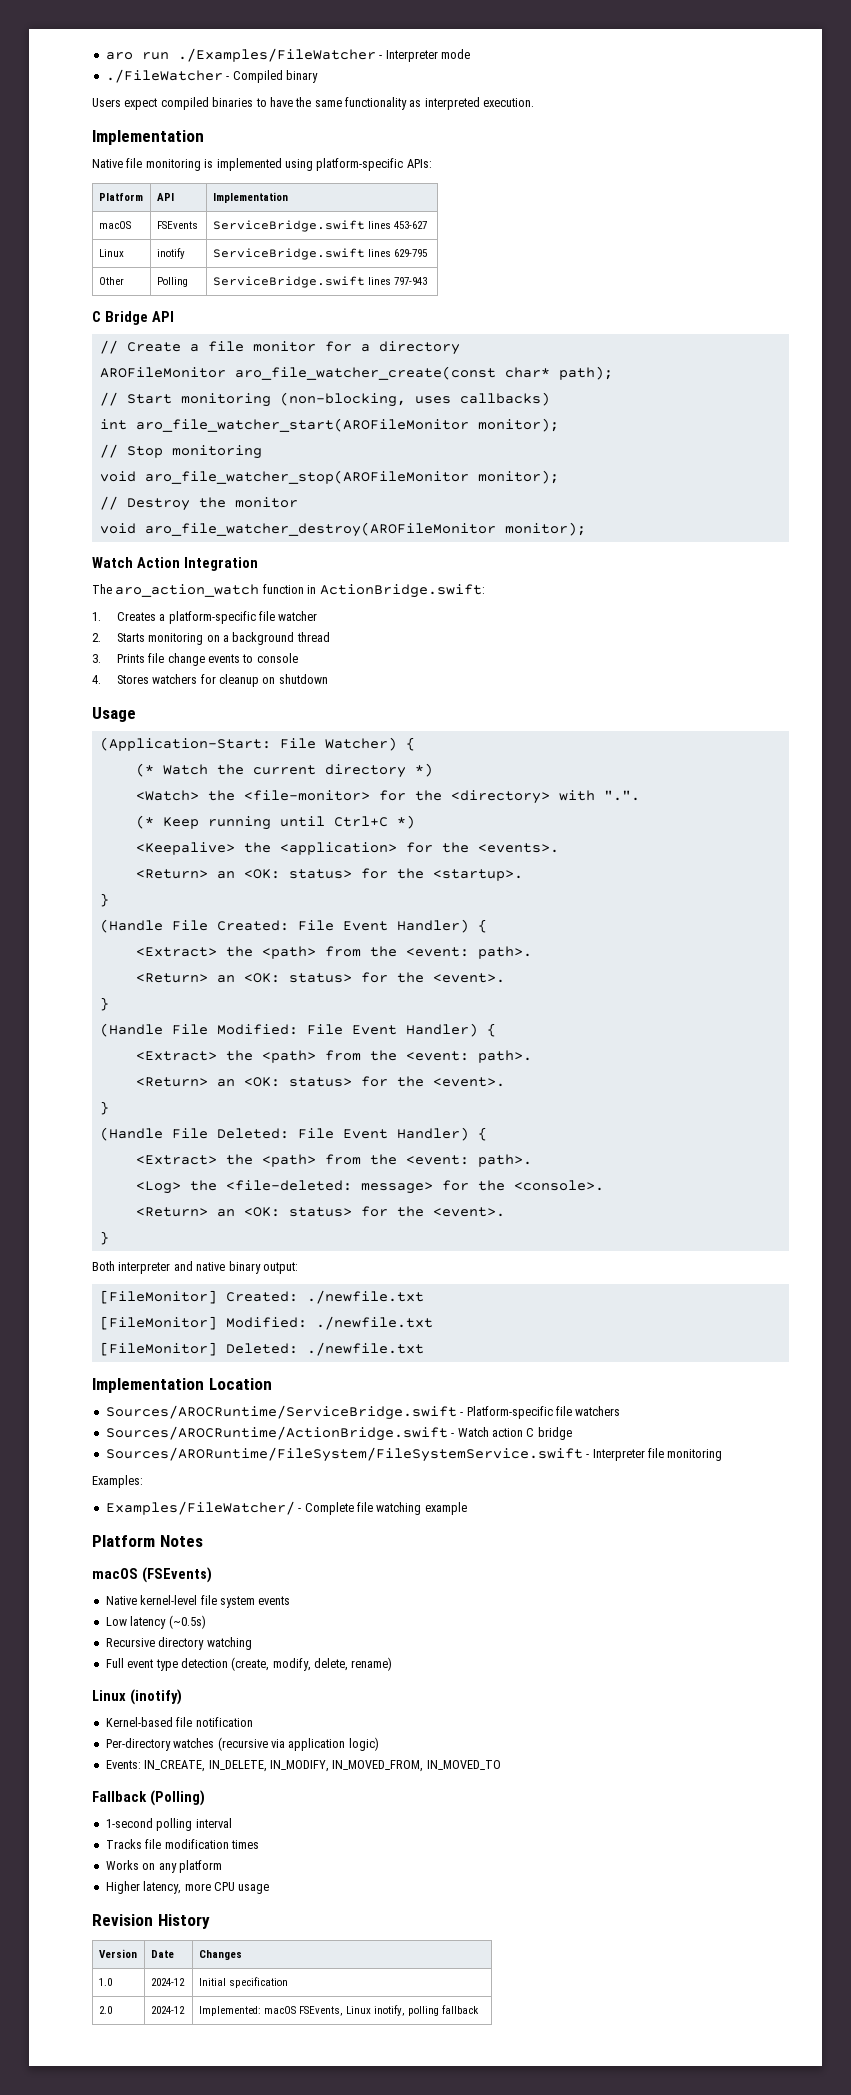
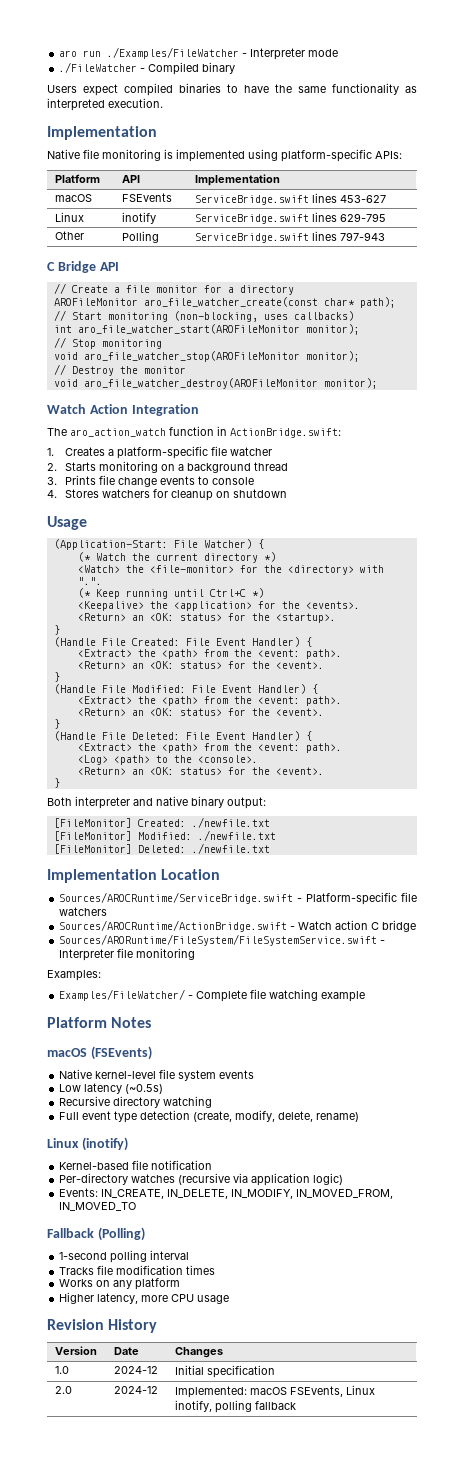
- <Log> the <file-deleted: message> for the <console>.
+ <Log> <path> to the <console>.

